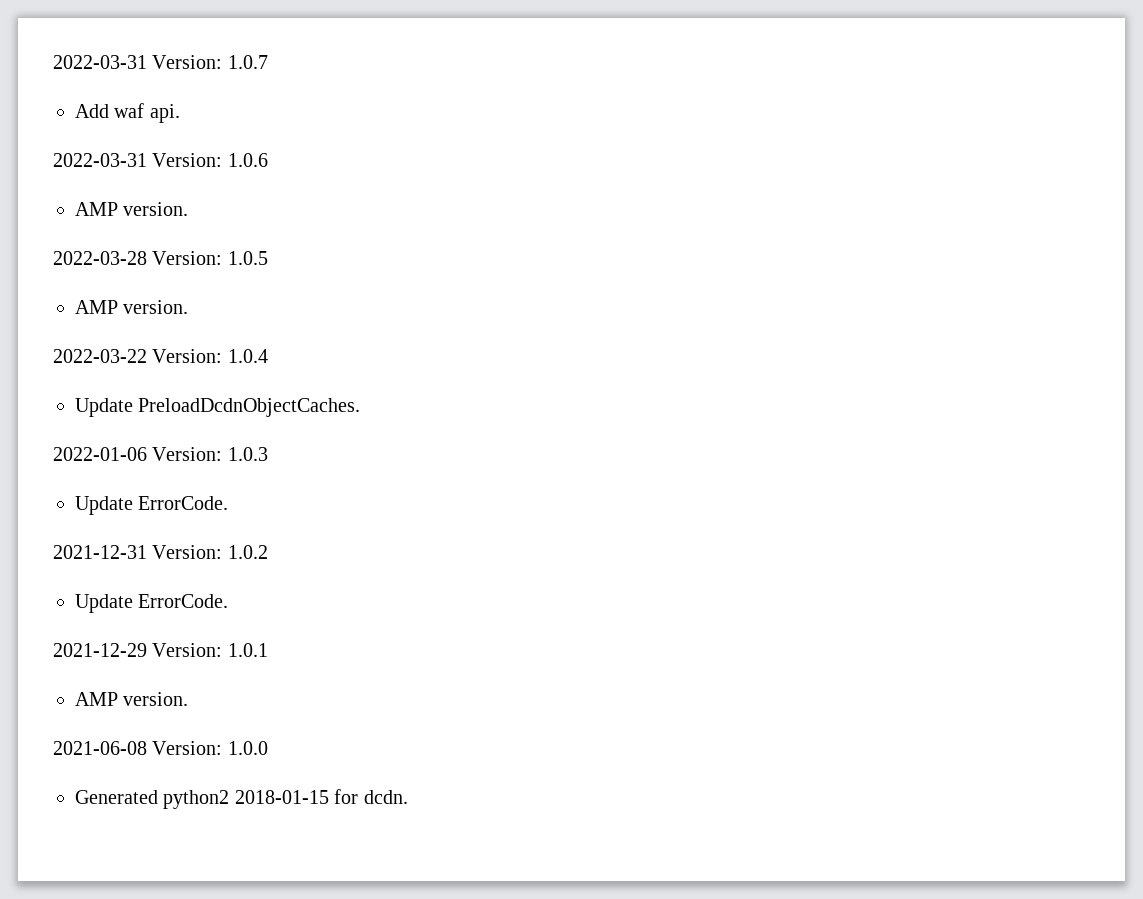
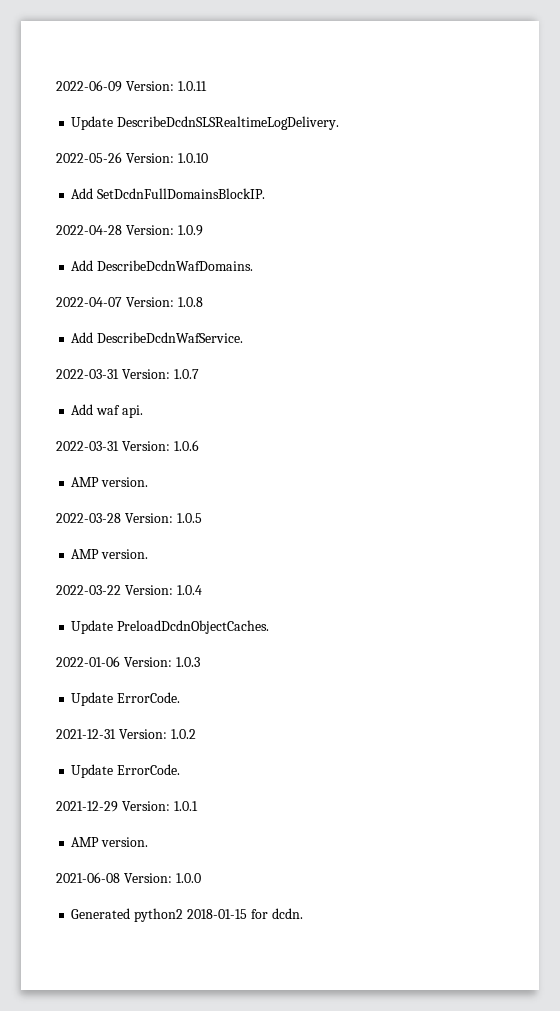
+ 2022-06-09 Version: 1.0.11
+ Update DescribeDcdnSLSRealtimeLogDelivery.
+ 2022-05-26 Version: 1.0.10
+ Add SetDcdnFullDomainsBlockIP.
+ 2022-04-28 Version: 1.0.9
+ Add DescribeDcdnWafDomains.
+ 2022-04-07 Version: 1.0.8
+ Add DescribeDcdnWafService.

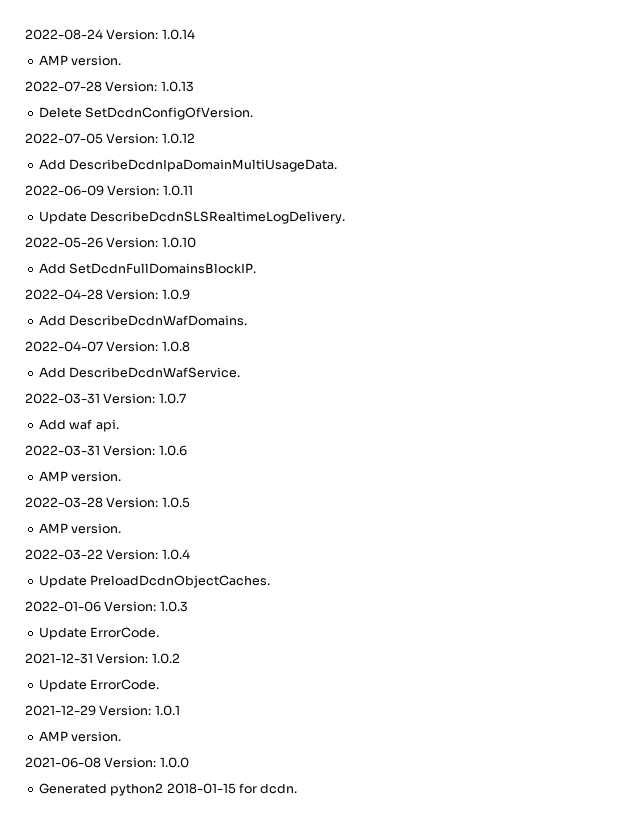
+ 2022-08-24 Version: 1.0.14
+ AMP version.
+ 2022-07-28 Version: 1.0.13
+ Delete SetDcdnConfigOfVersion.
+ 2022-07-05 Version: 1.0.12
+ Add DescribeDcdnIpaDomainMultiUsageData.

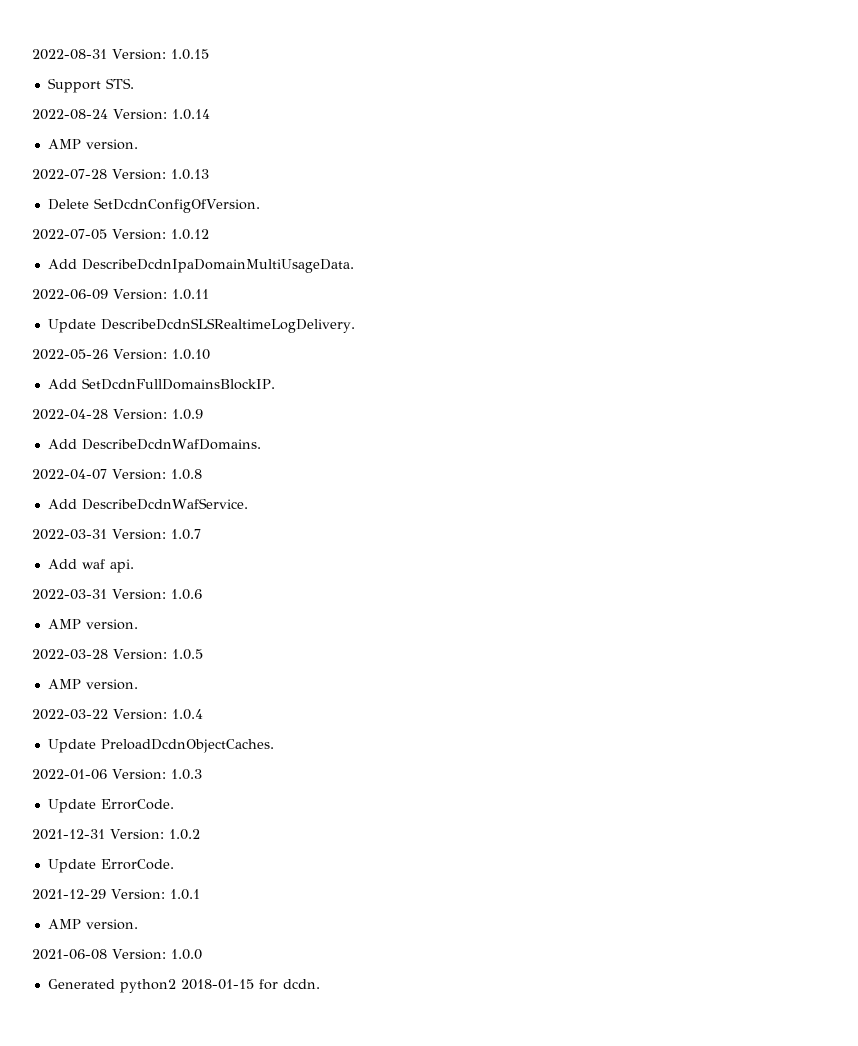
+ 2022-08-31 Version: 1.0.15
+ Support STS.

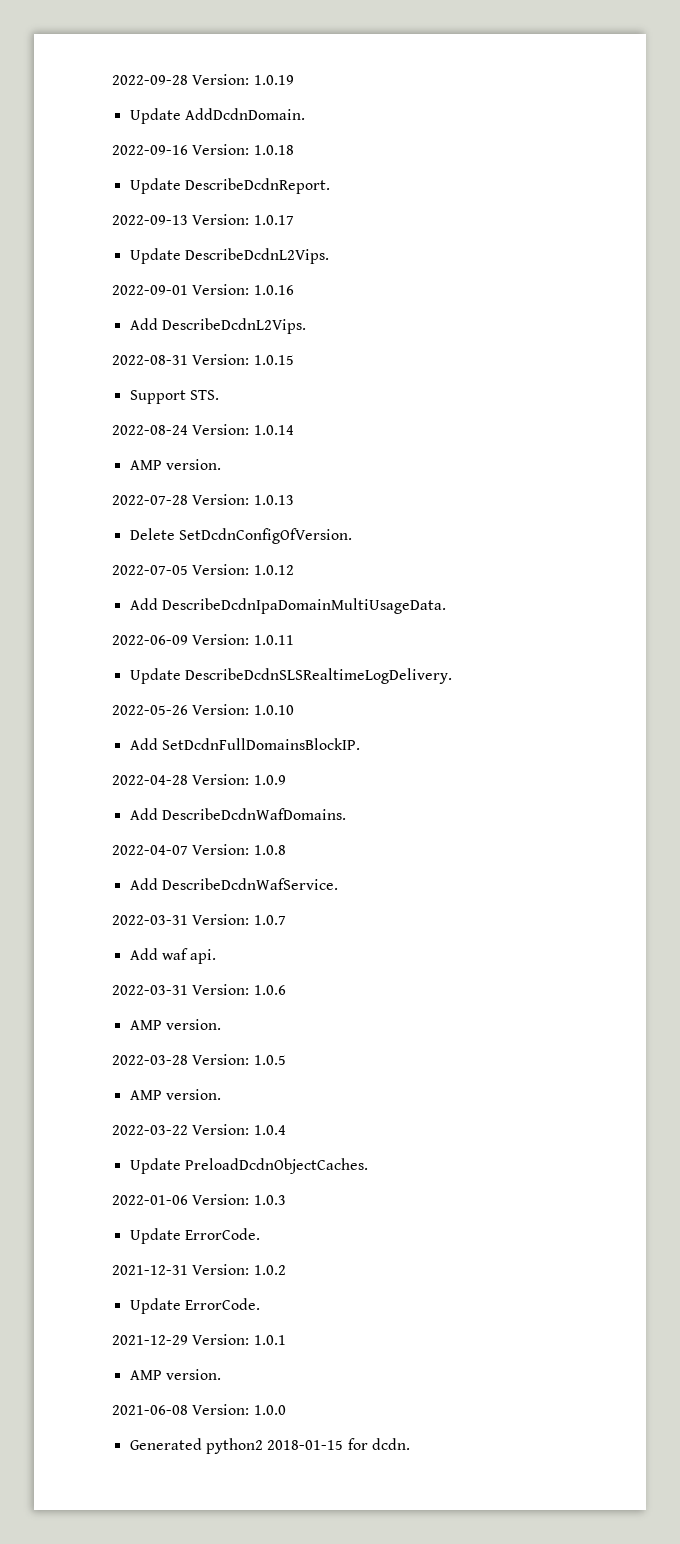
+ 2022-09-28 Version: 1.0.19
+ Update AddDcdnDomain.
+ 2022-09-16 Version: 1.0.18
+ Update DescribeDcdnReport.
+ 2022-09-13 Version: 1.0.17
+ Update DescribeDcdnL2Vips.
+ 2022-09-01 Version: 1.0.16
+ Add DescribeDcdnL2Vips.

